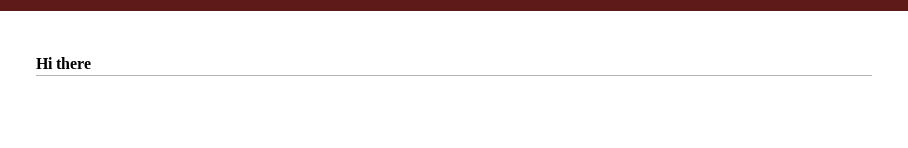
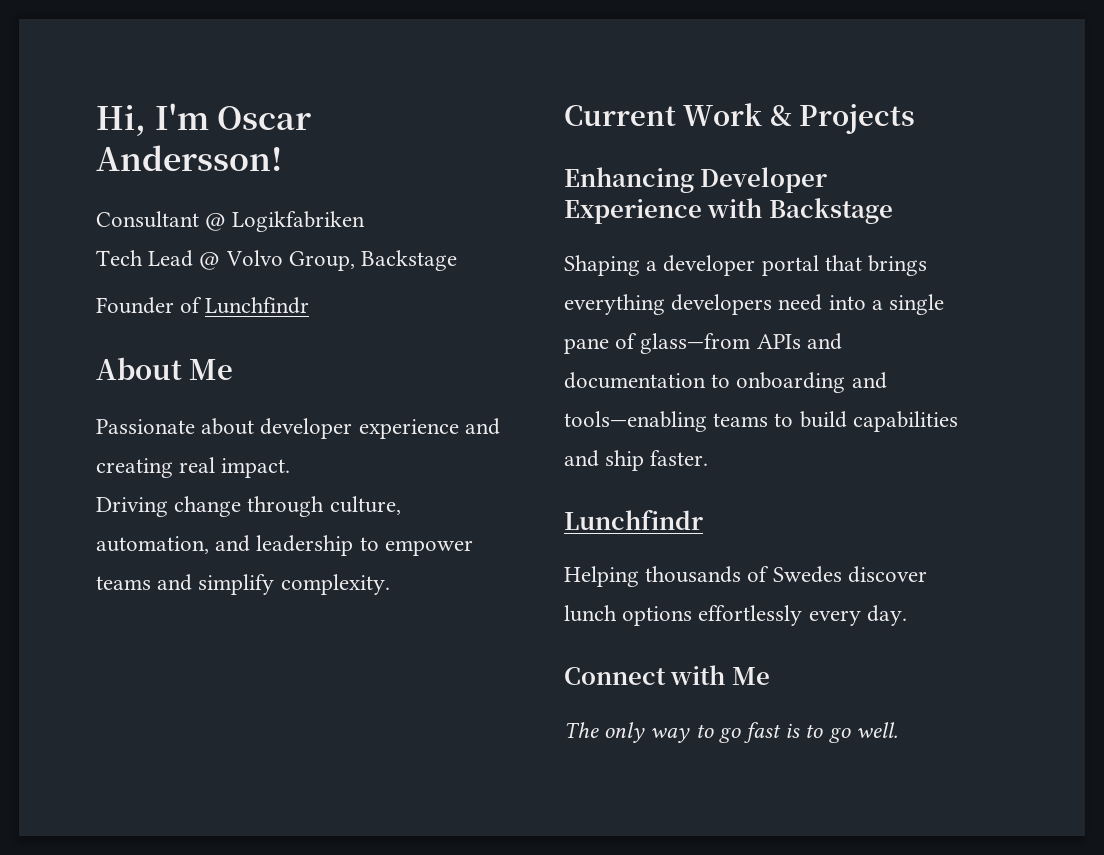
- Hi there
+ Hi, I'm Oscar Andersson!
+ Consultant @ Logikfabriken
+ Tech Lead @ Volvo Group, Backstage
+ Founder of Lunchfindr
+ About Me
+ Passionate about developer experience and creating real impact.
+ Driving change through culture, automation, and leadership to empower teams and simplify complexity.
+ Current Work & Projects
+ Enhancing Developer Experience with Backstage
+ Shaping a developer portal that brings everything developers need into a single pane of glass—from APIs and documentation to onboarding and tools—enabling teams to build capabilities and ship faster.
+ Lunchfindr
+ Helping thousands of Swedes discover lunch options effortlessly every day.
+ Connect with Me
+ The only way to go fast is to go well.

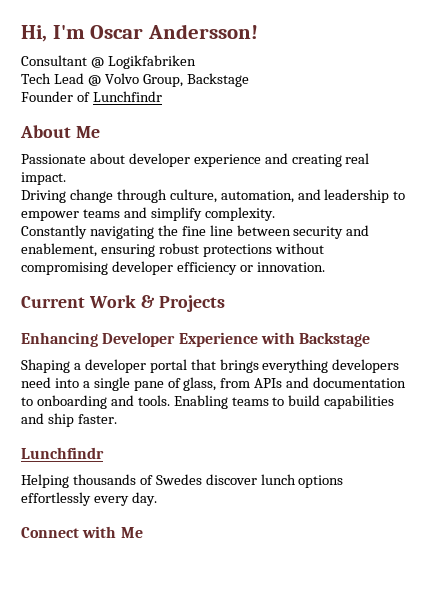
+ Constantly navigating the fine line between security and enablement, ensuring robust protections without compromising developer efficiency or innovation.
- Shaping a developer portal that brings everything developers need into a single pane of glass—from APIs and documentation to onboarding and tools—enabling teams to build capabilities and ship faster.
+ Shaping a developer portal that brings everything developers need into a single pane of glass, from APIs and documentation to onboarding and tools. Enabling teams to build capabilities and ship faster.
- The only way to go fast is to go well.

